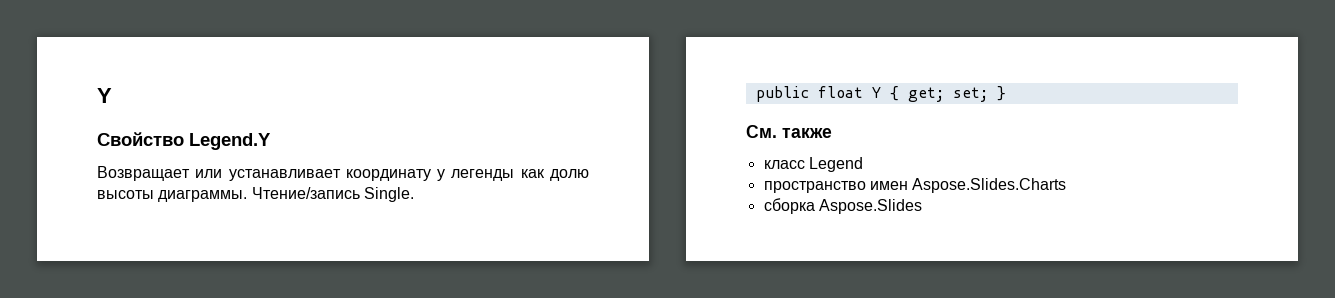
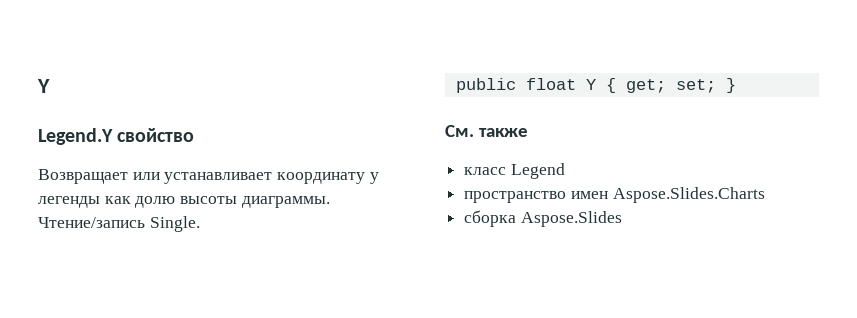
- Свойство Legend.Y
+ Legend.Y свойство

